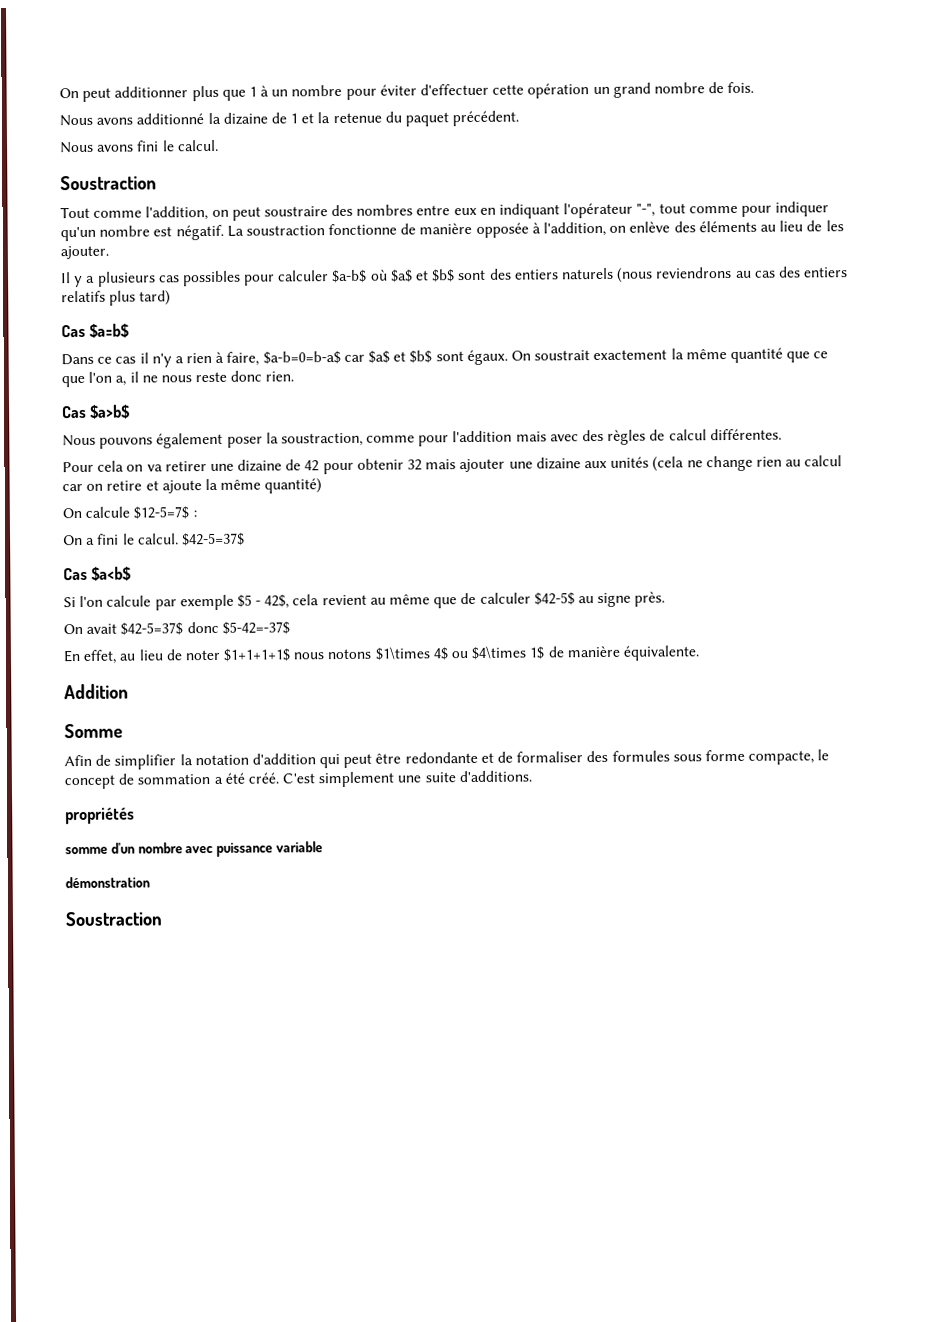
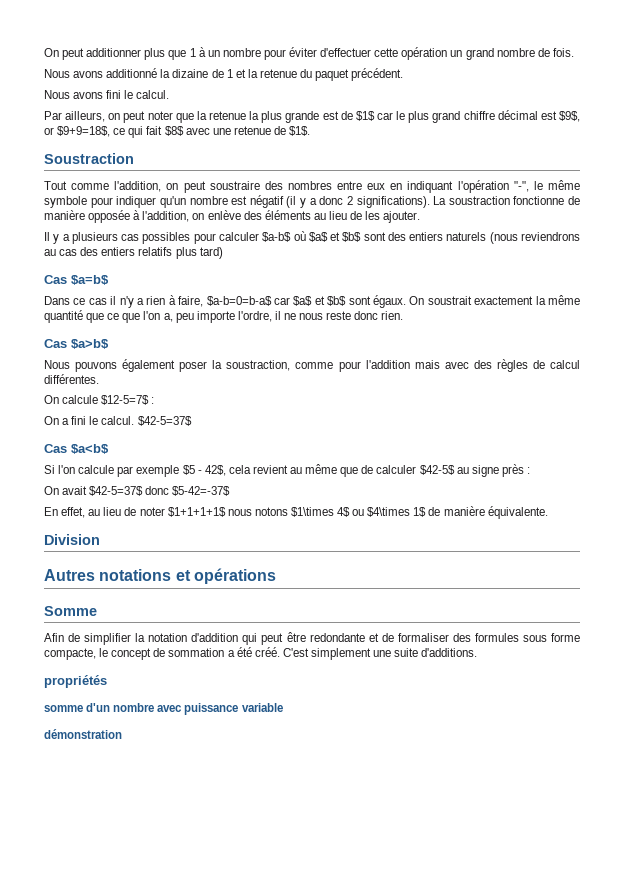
+ Par ailleurs, on peut noter que la retenue la plus grande est de $1$ car le plus grand chiffre décimal est $9$, or $9+9=18$, ce qui fait $8$ avec une retenue de $1$.
- Tout comme l'addition, on peut soustraire des nombres entre eux en indiquant l'opérateur "-", tout comme pour indiquer qu'un nombre est négatif.
+ Tout comme l'addition, on peut soustraire des nombres entre eux en indiquant l'opération "-", le même symbole pour indiquer qu'un nombre est négatif (il y a donc 2 significations).
- On soustrait exactement la même quantité que ce que l'on a, il ne nous reste donc rien.
+ On soustrait exactement la même quantité que ce que l'on a, peu importe l'ordre, il ne nous reste donc rien.
- Pour cela on va retirer une dizaine de 42 pour obtenir 32 mais ajouter une dizaine aux unités (cela ne change rien au calcul car on retire et ajoute la même quantité)
- Si l'on calcule par exemple $5 - 42$, cela revient au même que de calculer $42-5$ au signe près.
+ Si l'on calcule par exemple $5 - 42$, cela revient au même que de calculer $42-5$ au signe près :
- Addition
+ Division
+ Autres notations et opérations
  démonstration
- Soustraction

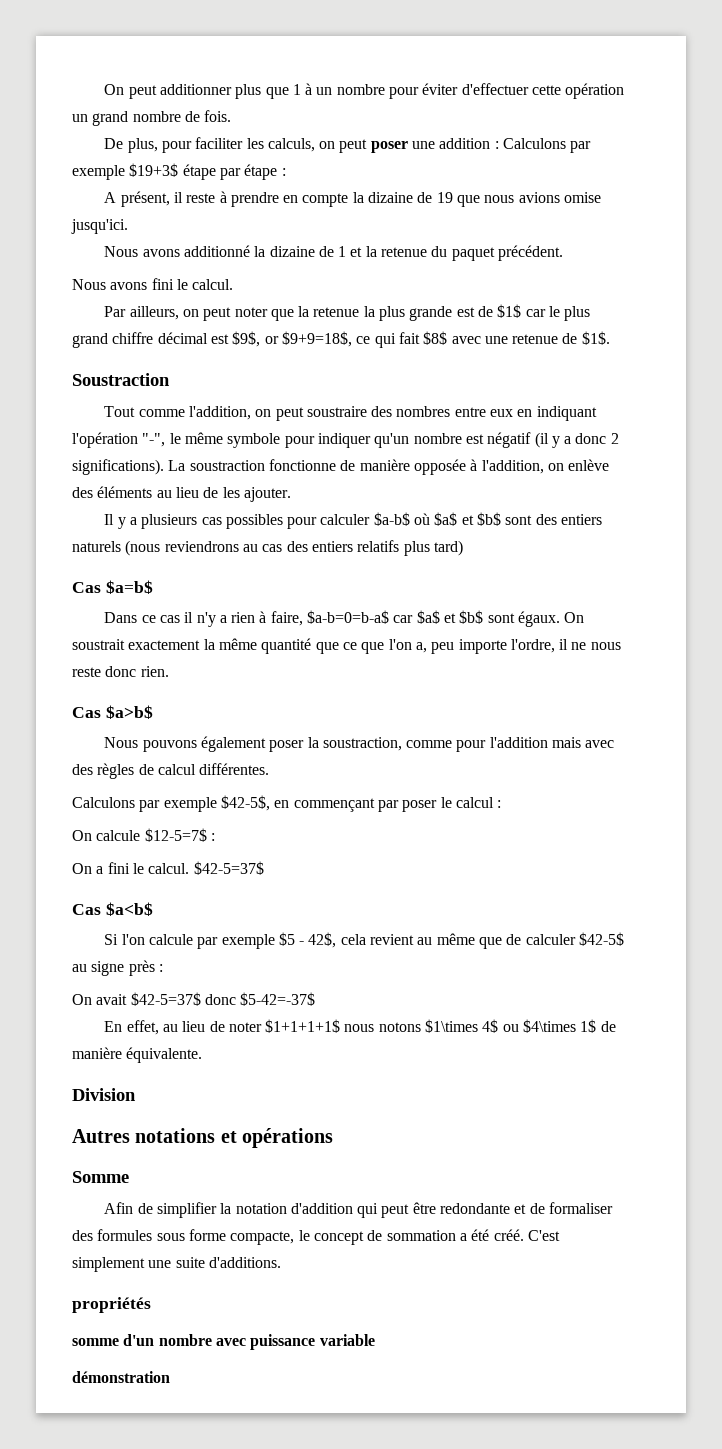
+ De plus, pour faciliter les calculs, on peut poser une addition : Calculons par exemple $19+3$ étape par étape :
+ A présent, il reste à prendre en compte la dizaine de 19 que nous avions omise jusqu'ici.
+ Calculons par exemple $42-5$, en commençant par poser le calcul :

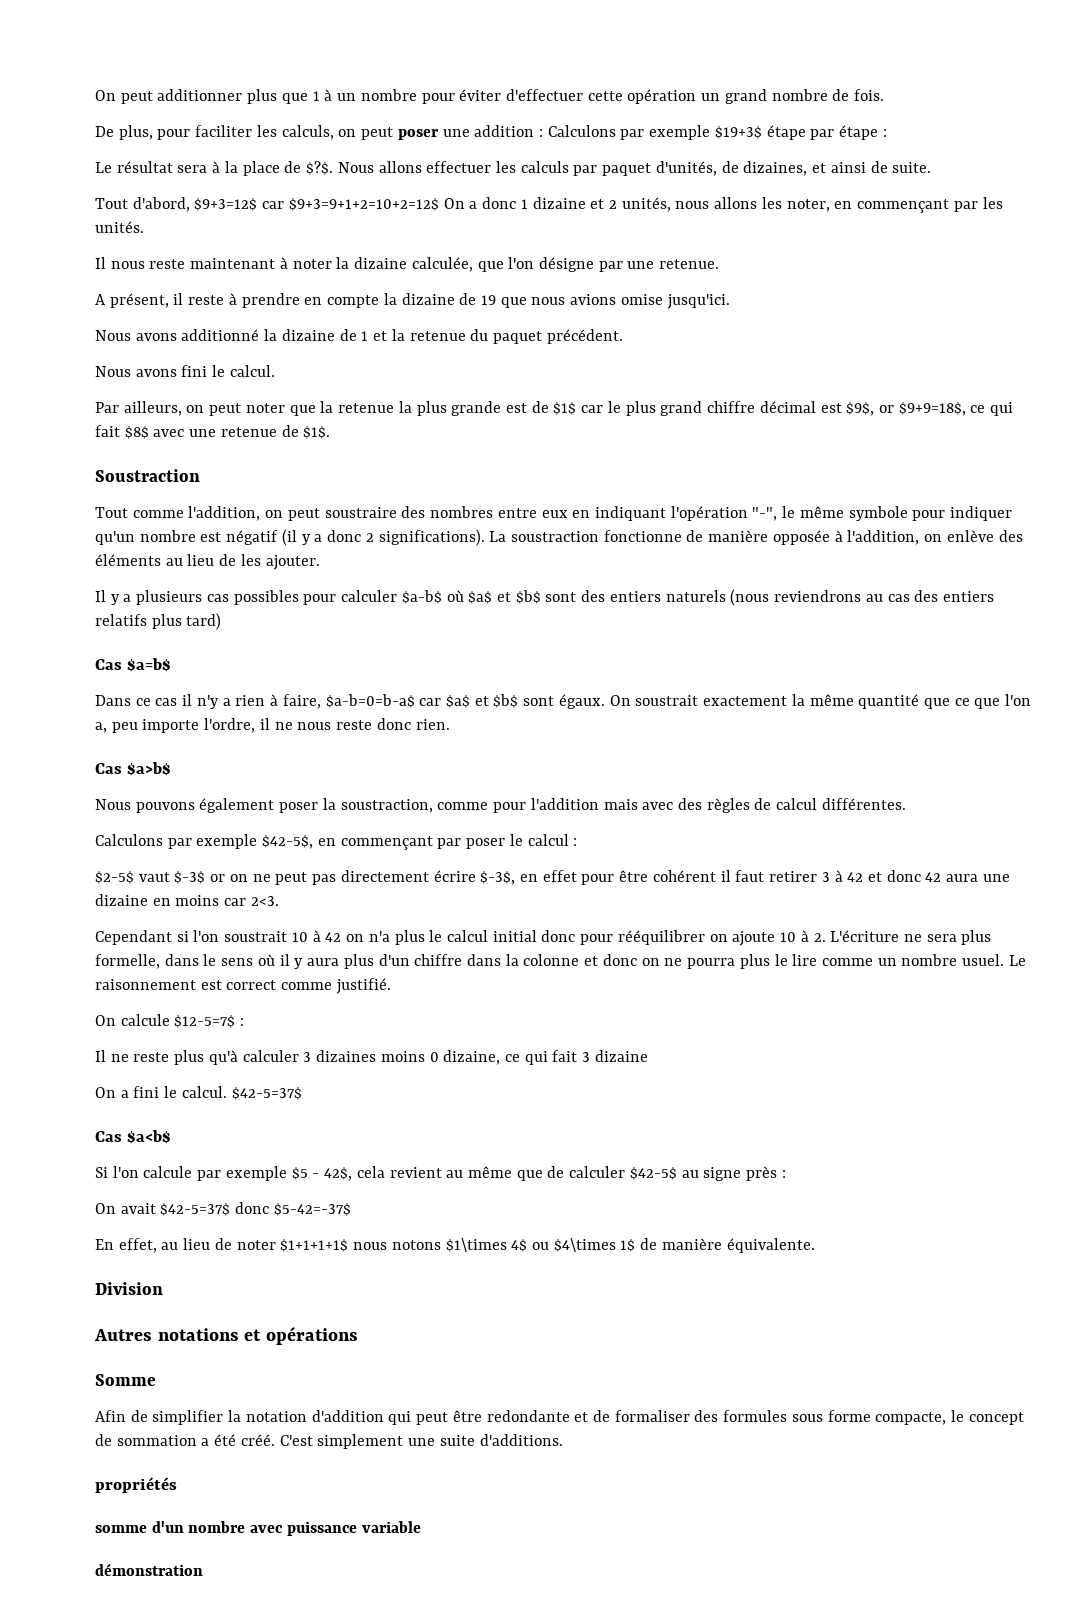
+ Le résultat sera à la place de $?$. Nous allons effectuer les calculs par paquet d'unités, de dizaines, et ainsi de suite.
+ Tout d'abord, $9+3=12$ car $9+3=9+1+2=10+2=12$ On a donc 1 dizaine et 2 unités, nous allons les noter, en commençant par les unités.
+ Il nous reste maintenant à noter la dizaine calculée, que l'on désigne par une retenue.
+ $2-5$ vaut $-3$ or on ne peut pas directement écrire $-3$, en effet pour être cohérent il faut retirer 3 à 42 et donc 42 aura une dizaine en moins car 2<3.
+ Cependant si l'on soustrait 10 à 42 on n'a plus le calcul initial donc pour rééquilibrer on ajoute 10 à 2. L'écriture ne sera plus formelle, dans le sens où il y aura plus d'un chiffre dans la colonne et donc on ne pourra plus le lire comme un nombre usuel. Le raisonnement est correct comme justifié.
  On calcule $12-5=7$ :
+ Il ne reste plus qu'à calculer 3 dizaines moins 0 dizaine, ce qui fait 3 dizaine

